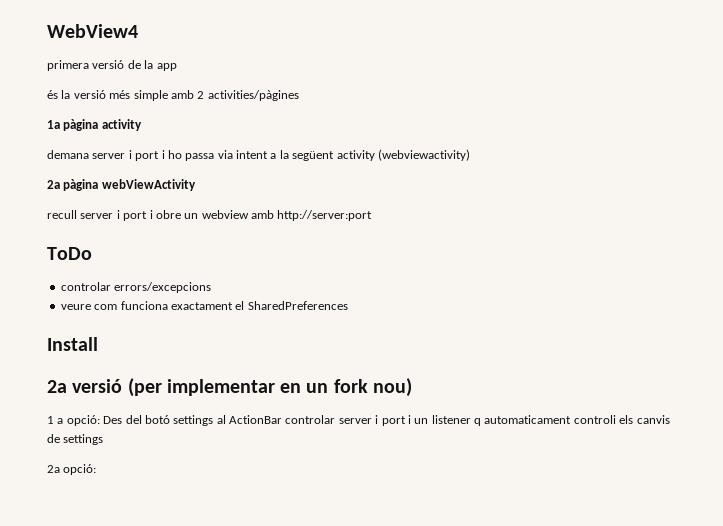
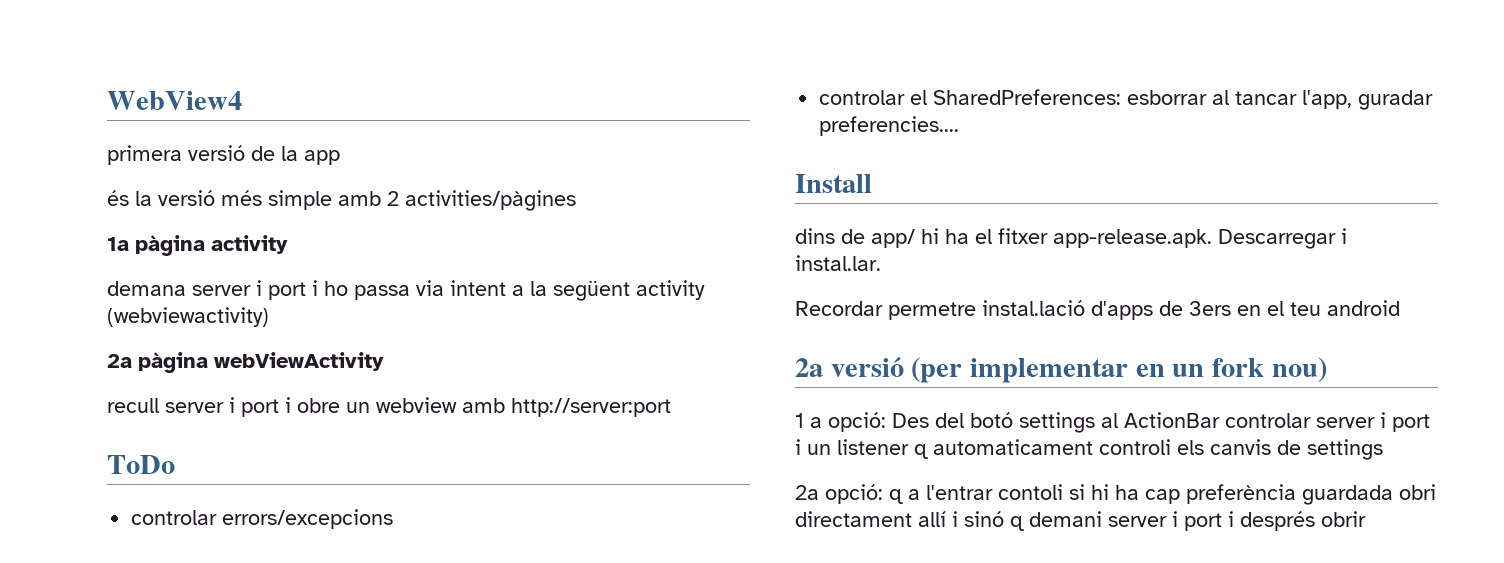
- veure com funciona exactament el SharedPreferences
+ controlar el SharedPreferences: esborrar al tancar l'app, guradar preferencies....
  Install
+ dins de app/ hi ha el fitxer app-release.apk. Descarregar i instal.lar.
+ Recordar permetre instal.lació d'apps de 3ers en el teu android
- 2a opció:
+ 2a opció: q a l'entrar contoli si hi ha cap preferència guardada obri directament allí i sinó q demani server i port i després obrir

